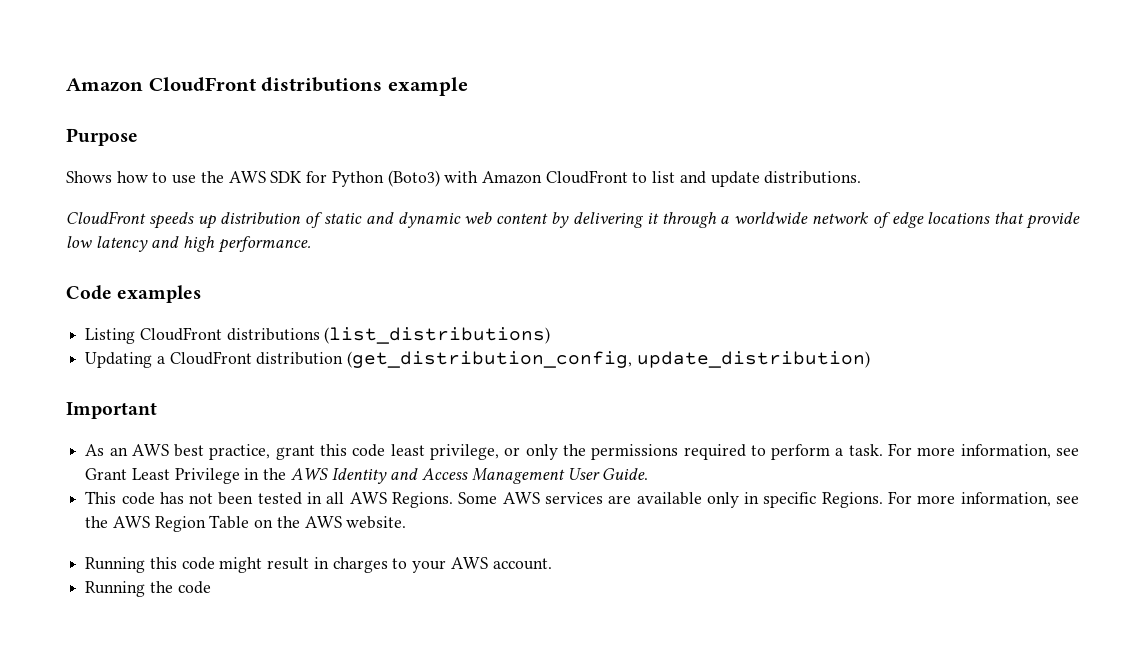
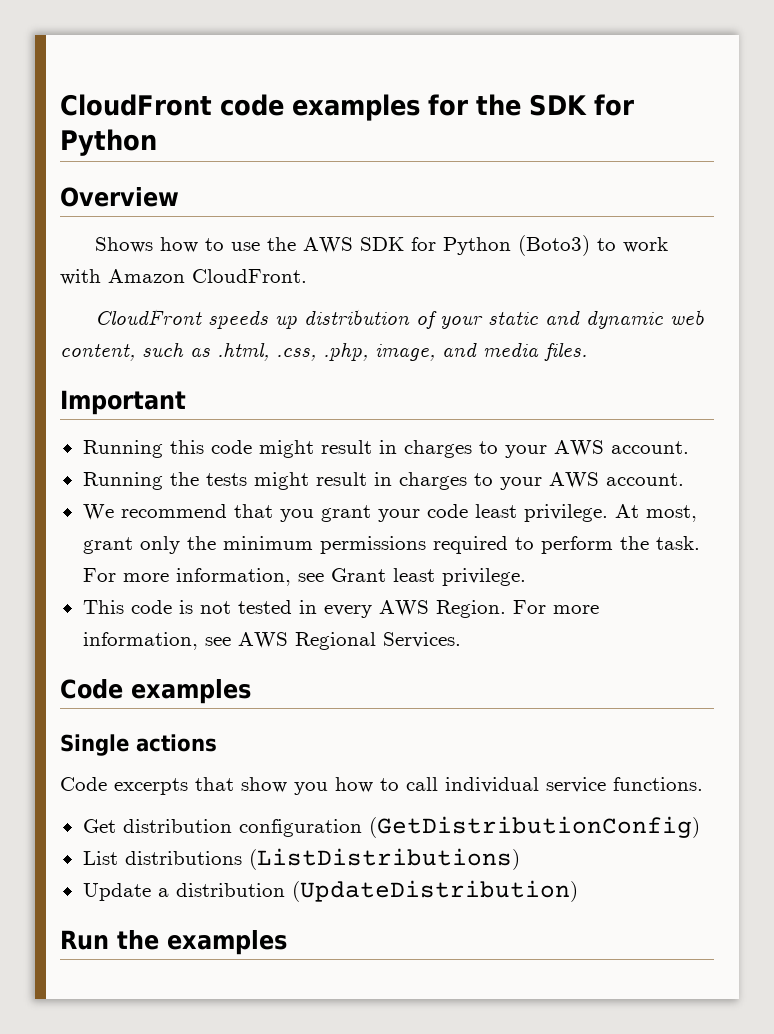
- Amazon CloudFront distributions example
- Purpose
+ CloudFront code examples for the SDK for Python
+ Overview
- Shows how to use the AWS SDK for Python (Boto3) with Amazon CloudFront to list and update distributions.
+ Shows how to use the AWS SDK for Python (Boto3) to work with Amazon CloudFront.
- CloudFront speeds up distribution of static and dynamic web content by delivering it through a worldwide network of edge locations that provide low latency and high performance.
- Code examples
- Listing CloudFront distributions (list_distributions)
- Updating a CloudFront distribution (get_distribution_config, update_distribution)
+ CloudFront speeds up distribution of your static and dynamic web content, such as .html, .css, .php, image, and media files.
  Important
- As an AWS best practice, grant this code least privilege, or only the permissions required to perform a task. For more information, see Grant Least Privilege in the AWS Identity and Access Management User Guide.
- This code has not been tested in all AWS Regions. Some AWS services are available only in specific Regions. For more information, see the AWS Region Table on the AWS website.
- Running the code
+ Running the tests might result in charges to your AWS account.
+ We recommend that you grant your code least privilege. At most, grant only the minimum permissions required to perform the task. For more information, see Grant least privilege.
+ This code is not tested in every AWS Region. For more information, see AWS Regional Services.
+ Code examples
+ Single actions
+ Code excerpts that show you how to call individual service functions.
+ Get distribution configuration (GetDistributionConfig)
+ List distributions (ListDistributions)
+ Update a distribution (UpdateDistribution)
+ Run the examples

